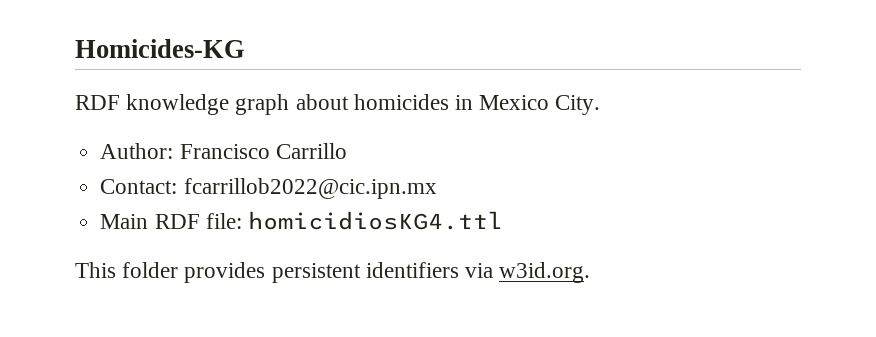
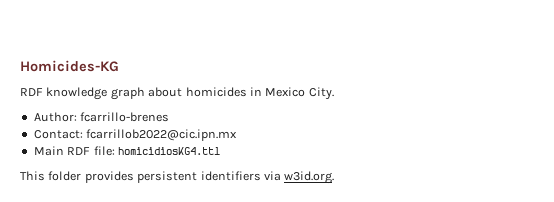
- Author: Francisco Carrillo
+ Author: fcarrillo-brenes

